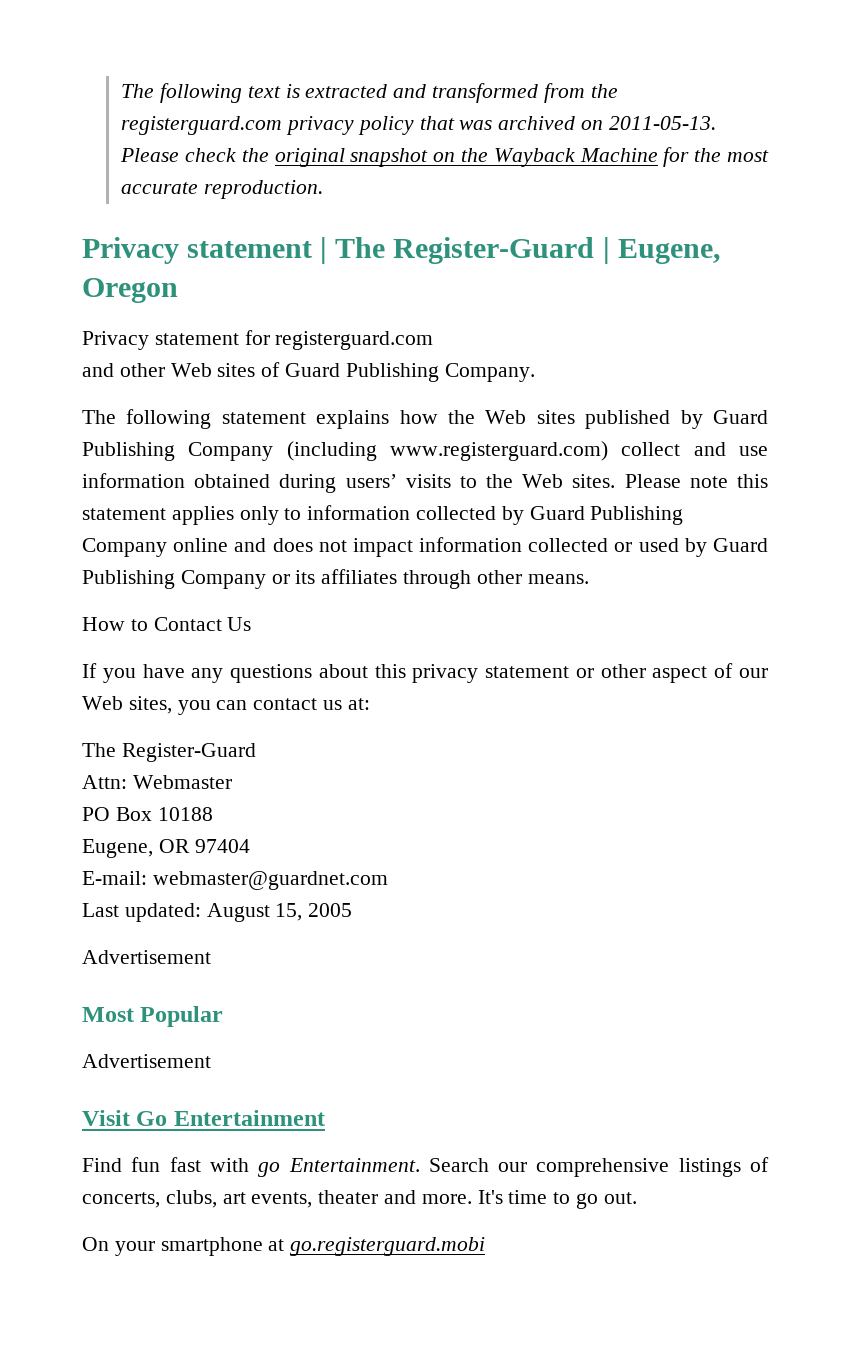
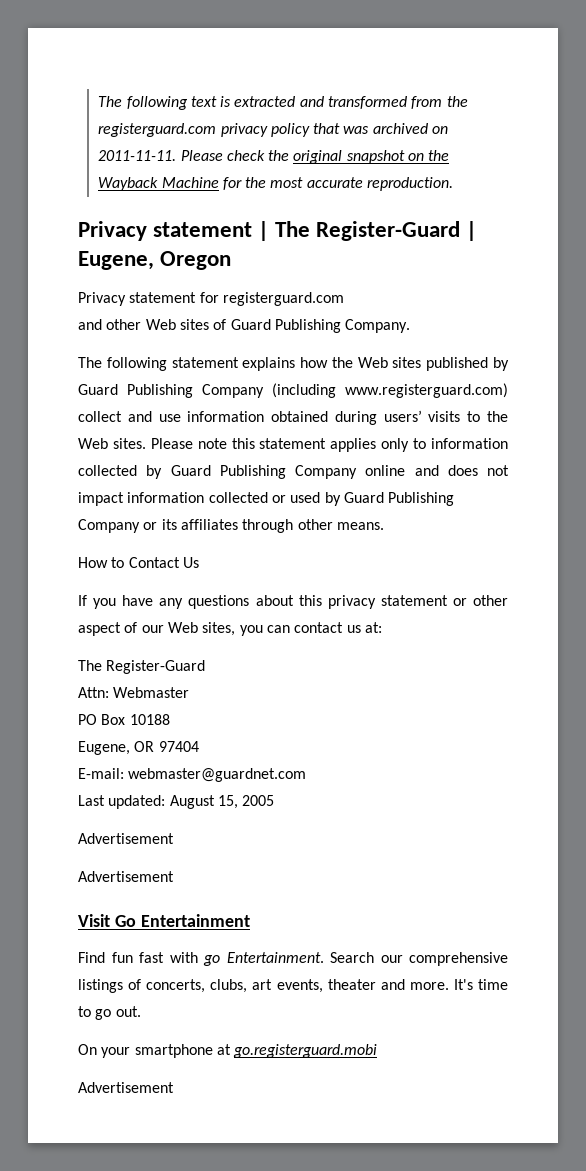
- The following text is extracted and transformed from the registerguard.com privacy policy that was archived on 2011-05-13.
+ The following text is extracted and transformed from the registerguard.com privacy policy that was archived on 2011-11-11.
- Most Popular
  On your smartphone at go.registerguard.mobi
+ Advertisement

